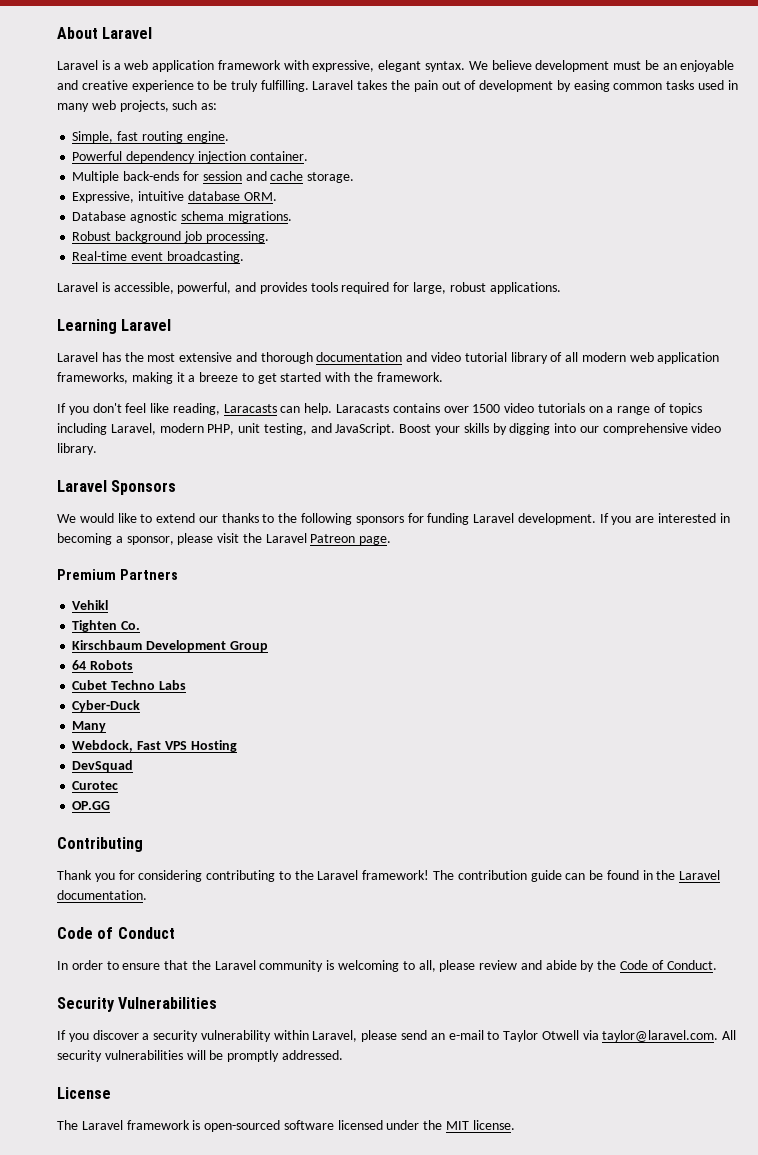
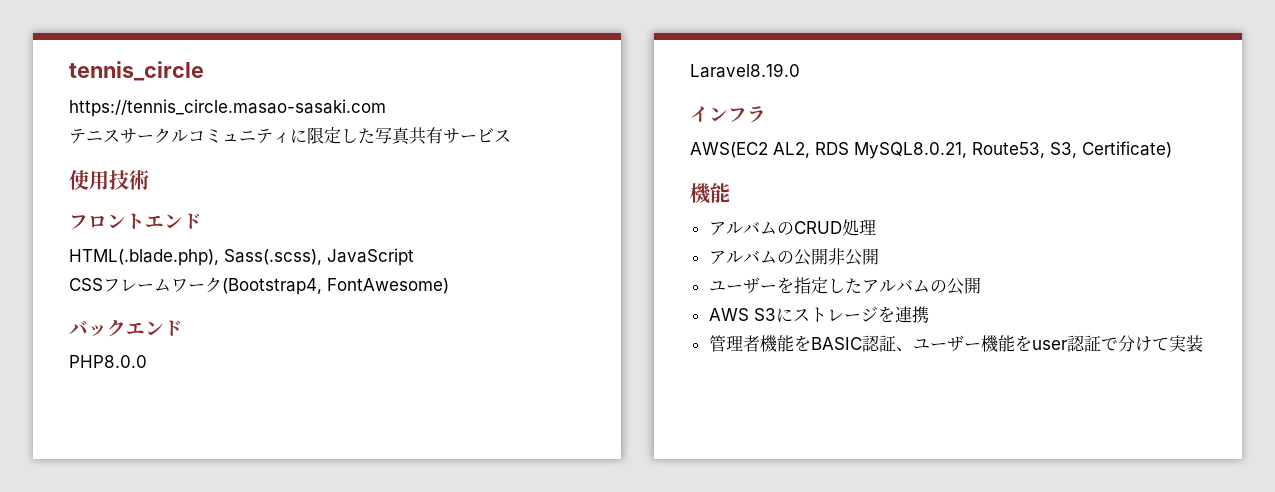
- About Laravel
- Laravel is a web application framework with expressive, elegant syntax. We believe development must be an enjoyable and creative experience to be truly fulfilling. Laravel takes the pain out of development by easing common tasks used in many web projects, such as:
- Simple, fast routing engine.
- Powerful dependency injection container.
- Multiple back-ends for session and cache storage.
- Expressive, intuitive database ORM.
- Database agnostic schema migrations.
- Robust background job processing.
- Real-time event broadcasting.
- Laravel is accessible, powerful, and provides tools required for large, robust applications.
- Learning Laravel
- Laravel has the most extensive and thorough documentation and video tutorial library of all modern web application frameworks, making it a breeze to get started with the framework.
- If you don't feel like reading, Laracasts can help. Laracasts contains over 1500 video tutorials on a range of topics including Laravel, modern PHP, unit testing, and JavaScript. Boost your skills by digging into our comprehensive video library.
- Laravel Sponsors
- We would like to extend our thanks to the following sponsors for funding Laravel development. If you are interested in becoming a sponsor, please visit the Laravel Patreon page.
- Premium Partners
- Vehikl
- Tighten Co.
- Kirschbaum Development Group
- 64 Robots
- Cubet Techno Labs
- Cyber-Duck
- Many
- Webdock, Fast VPS Hosting
- DevSquad
- Curotec
- OP.GG
- Contributing
- Thank you for considering contributing to the Laravel framework! The contribution guide can be found in the Laravel documentation.
- Code of Conduct
- In order to ensure that the Laravel community is welcoming to all, please review and abide by the Code of Conduct.
- Security Vulnerabilities
- If you discover a security vulnerability within Laravel, please send an e-mail to Taylor Otwell via taylor@laravel.com. All security vulnerabilities will be promptly addressed.
- License
- The Laravel framework is open-sourced software licensed under the MIT license.
+ tennis_circle
+ https://tennis_circle.masao-sasaki.com
+ テニスサークルコミュニティに限定した写真共有サービス
+ 使用技術
+ フロントエンド
+ HTML(.blade.php), Sass(.scss), JavaScript
+ CSSフレームワーク(Bootstrap4, FontAwesome)
+ バックエンド
+ PHP8.0.0
+ Laravel8.19.0
+ インフラ
+ AWS(EC2 AL2, RDS MySQL8.0.21, Route53, S3, Certificate)
+ 機能
+ アルバムのCRUD処理
+ アルバムの公開非公開
+ ユーザーを指定したアルバムの公開
+ AWS S3にストレージを連携
+ 管理者機能をBASIC認証、ユーザー機能をuser認証で分けて実装

